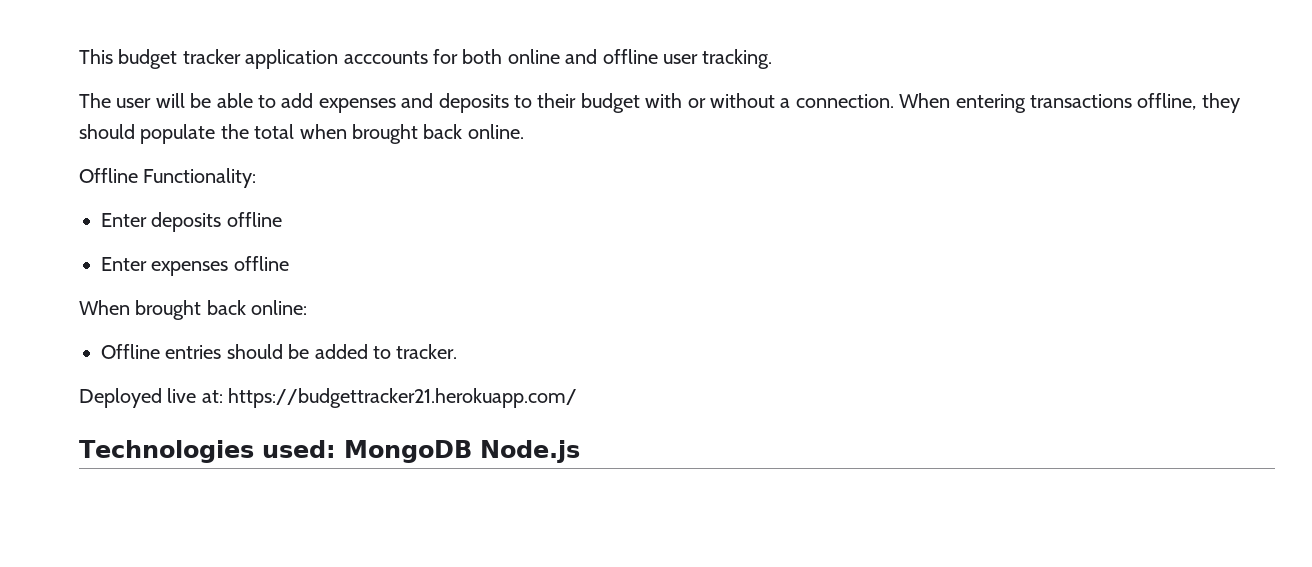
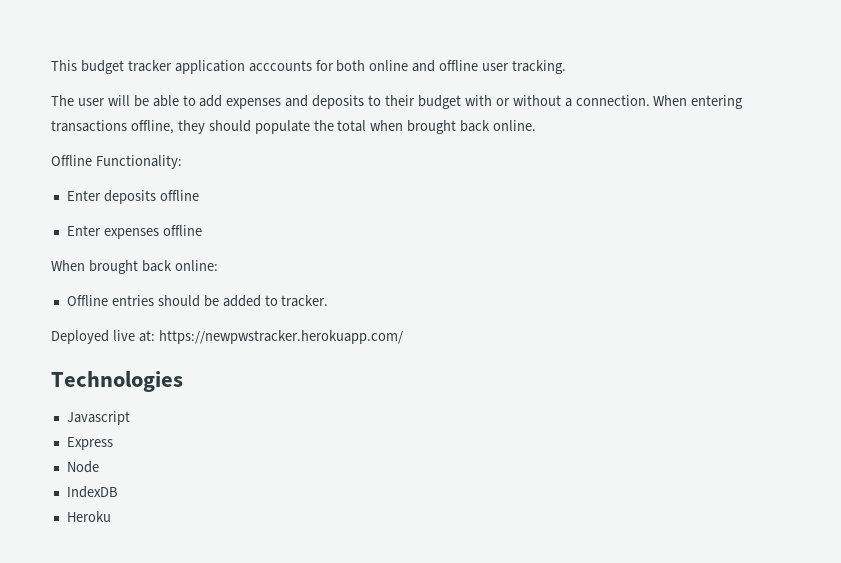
- Deployed live at: https://budgettracker21.herokuapp.com/
+ Deployed live at: https://newpwstracker.herokuapp.com/
- Technologies used: MongoDB Node.js
+ Technologies
+ Javascript
+ Express
+ Node
+ IndexDB
+ Heroku

